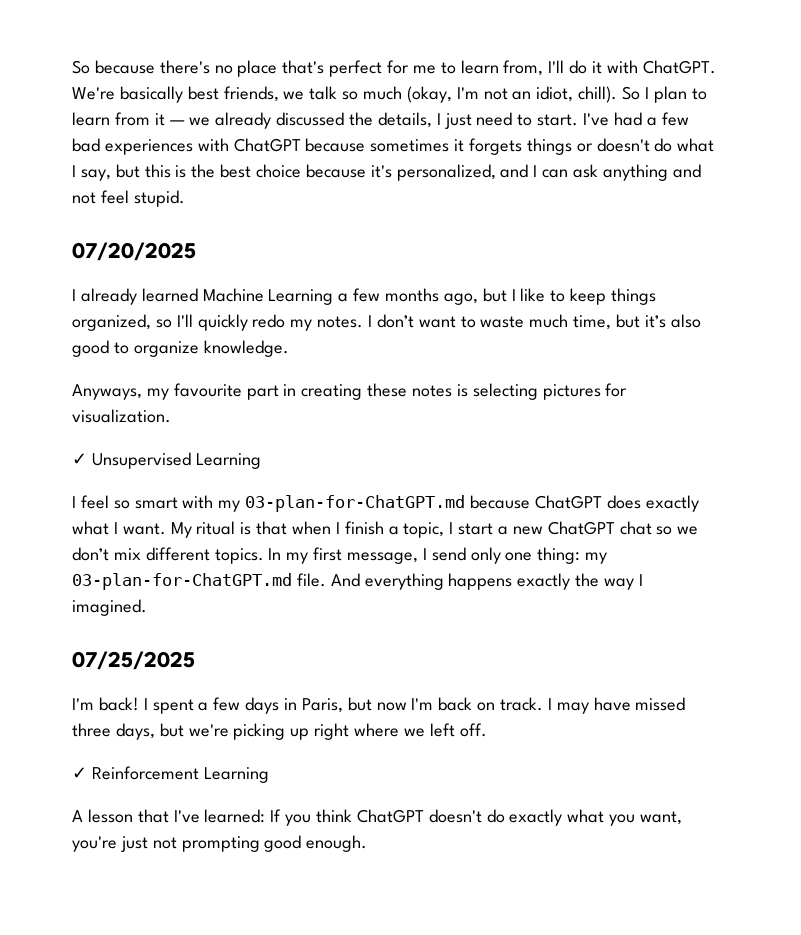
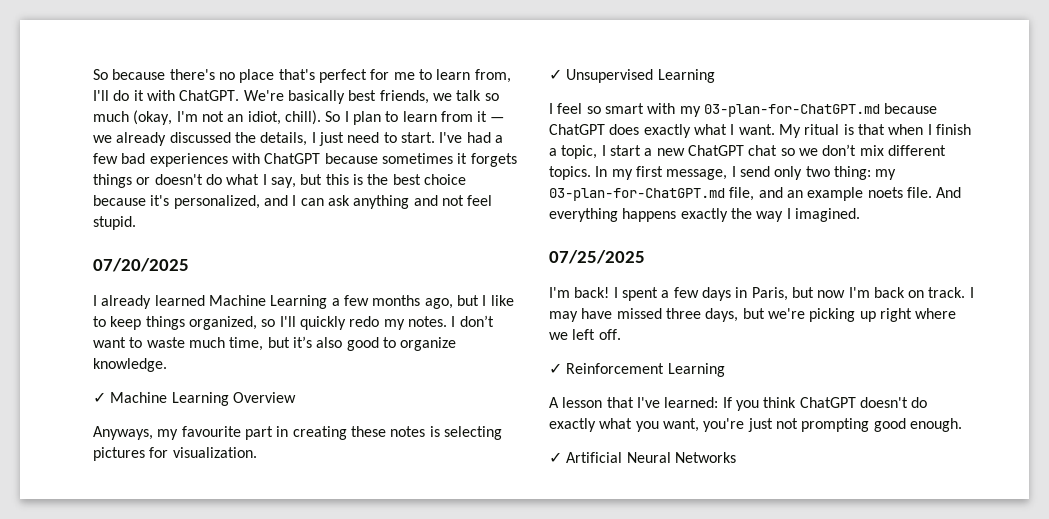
+ ✓ Machine Learning Overview
- In my first message, I send only one thing: my 03-plan-for-ChatGPT.md file.
+ In my first message, I send only two thing: my 03-plan-for-ChatGPT.md file, and an example noets file.
+ ✓ Artificial Neural Networks

